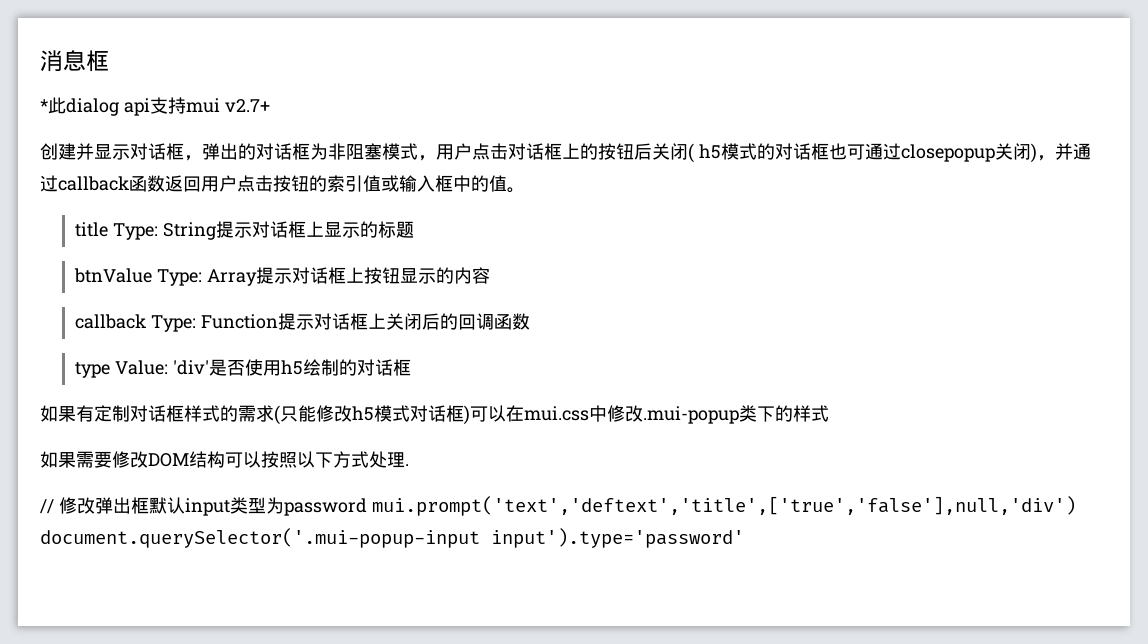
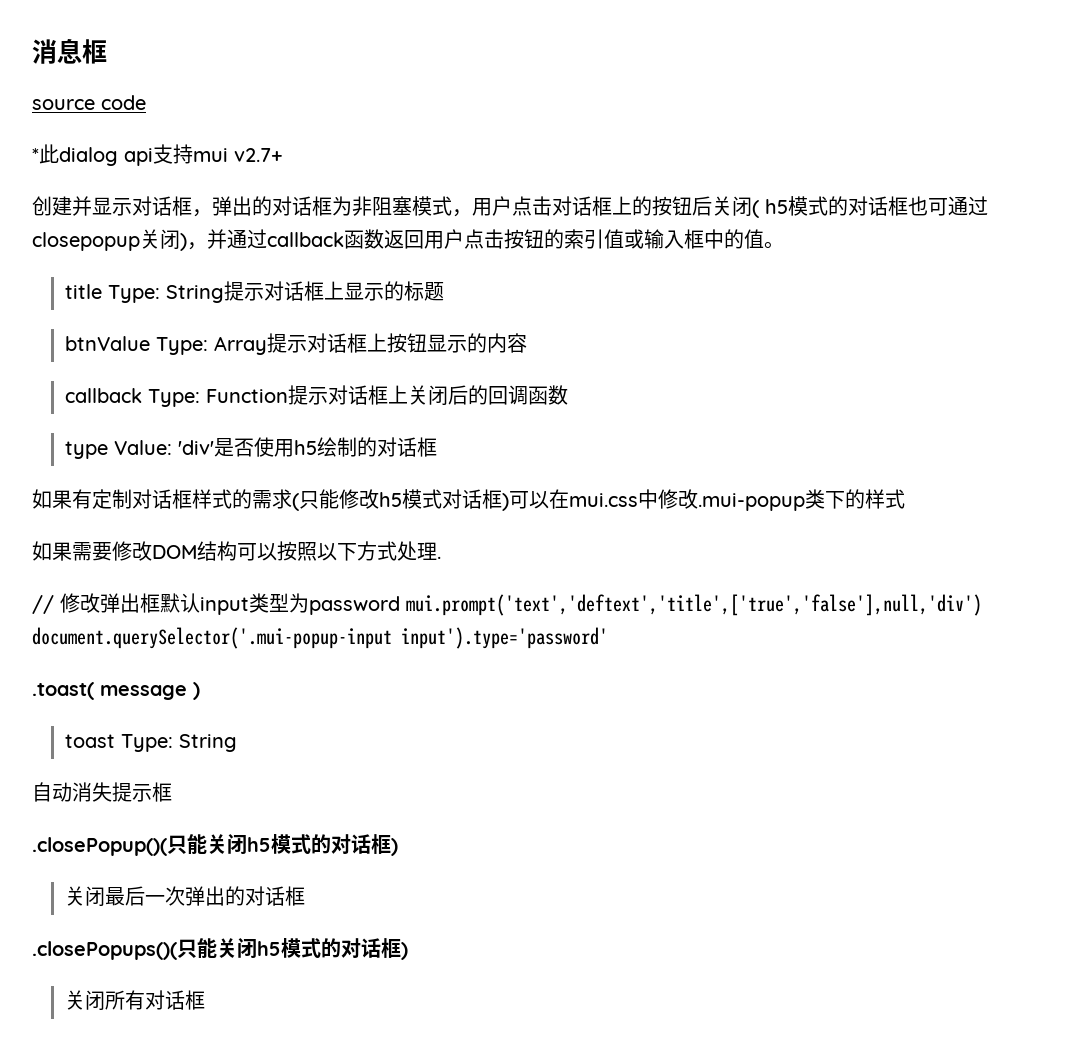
+ source code
+ .toast( message )
+ toast Type: String
+ 自动消失提示框
+ .closePopup()(只能关闭h5模式的对话框)
+ 关闭最后一次弹出的对话框
+ .closePopups()(只能关闭h5模式的对话框)
+ 关闭所有对话框

